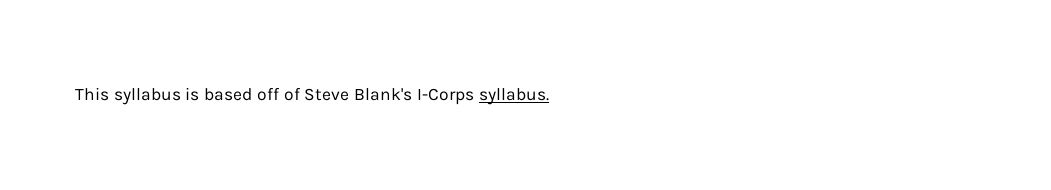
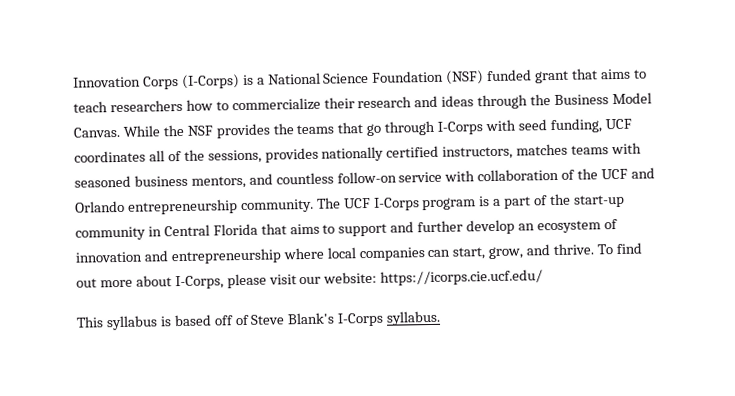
+ Innovation Corps (I-Corps) is a National Science Foundation (NSF) funded grant that aims to teach researchers how to commercialize their research and ideas through the Business Model Canvas. While the NSF provides the teams that go through I-Corps with seed funding, UCF coordinates all of the sessions, provides nationally certified instructors, matches teams with seasoned business mentors, and countless follow-on service with collaboration of the UCF and Orlando entrepreneurship community. The UCF I-Corps program is a part of the start-up community in Central Florida that aims to support and further develop an ecosystem of innovation and entrepreneurship where local companies can start, grow, and thrive. To find out more about I-Corps, please visit our website: https://icorps.cie.ucf.edu/

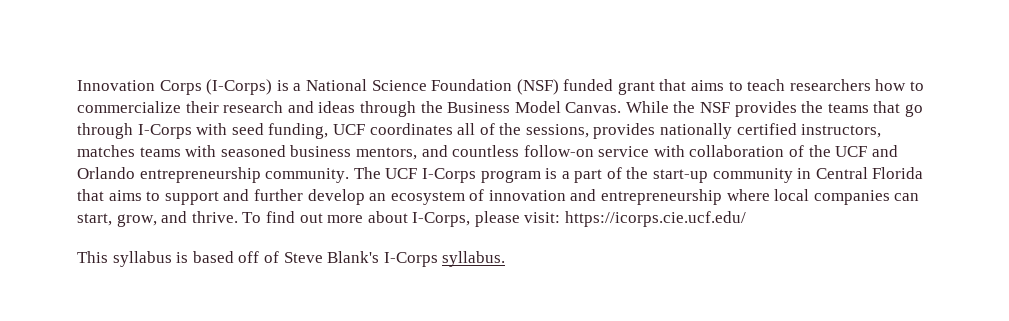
- To find out more about I-Corps, please visit our website: https://icorps.cie.ucf.edu/
+ To find out more about I-Corps, please visit: https://icorps.cie.ucf.edu/

